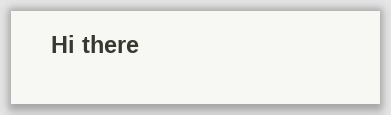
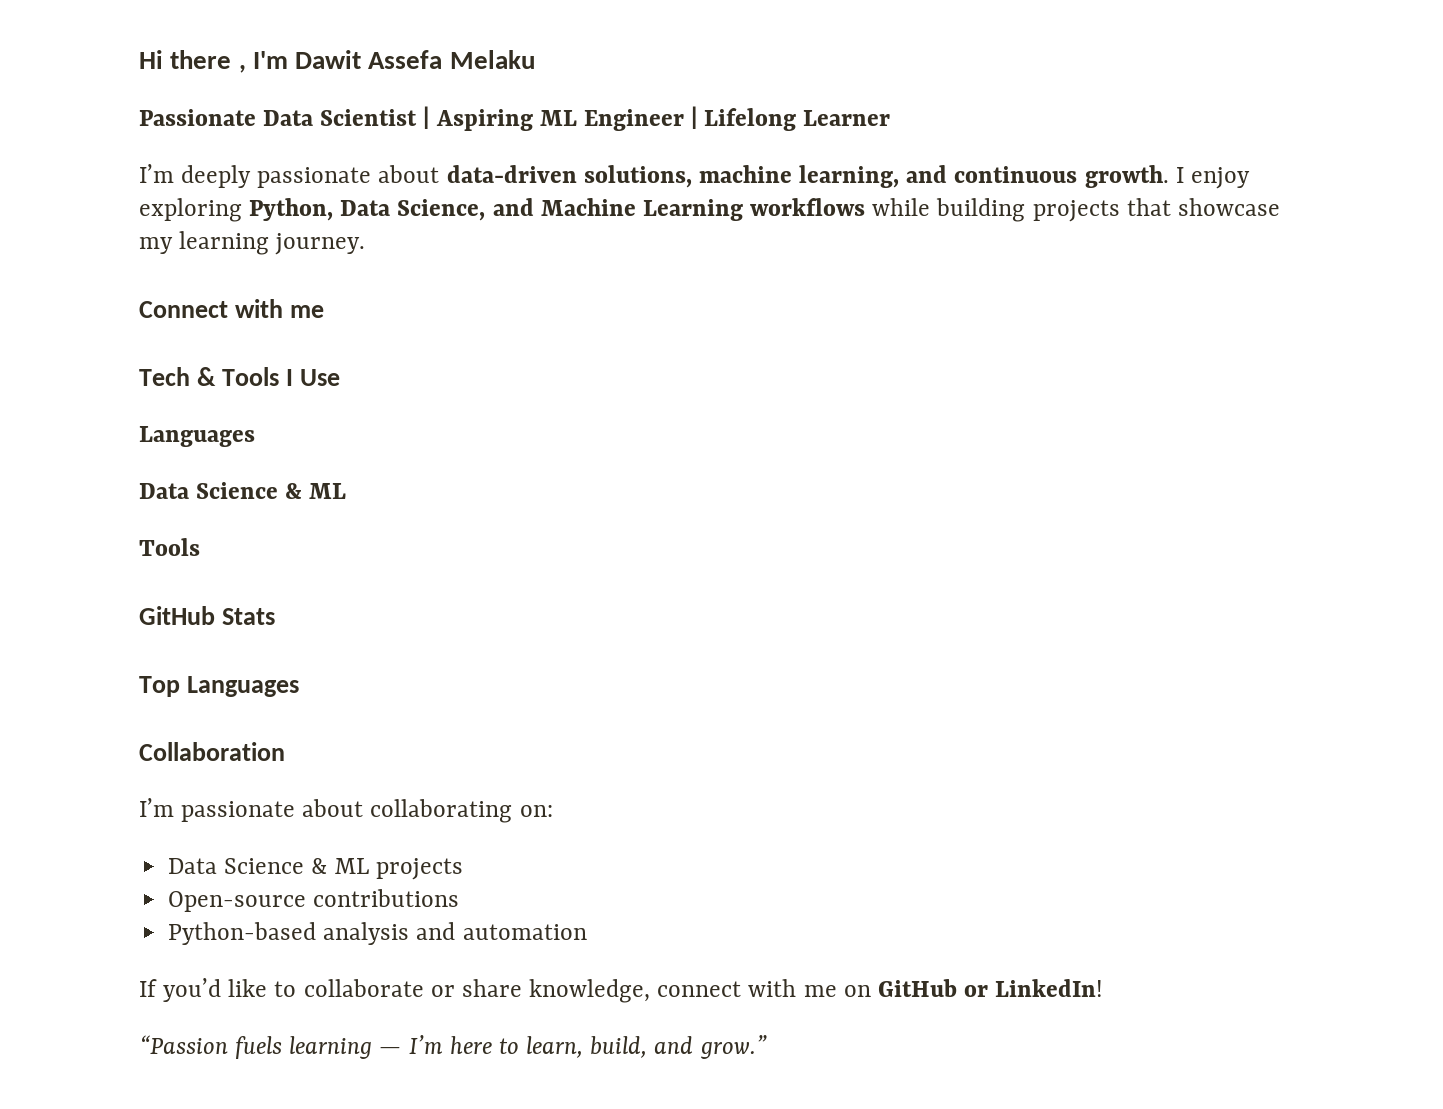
- Hi there
+ Hi there , I'm Dawit Assefa Melaku
+ Passionate Data Scientist | Aspiring ML Engineer | Lifelong Learner
+ I’m deeply passionate about data-driven solutions, machine learning, and continuous growth. I enjoy exploring Python, Data Science, and Machine Learning workflows while building projects that showcase my learning journey.
+ Connect with me
+ Tech & Tools I Use
+ Languages
+ Data Science & ML
+ Tools
+ GitHub Stats
+ Top Languages
+ Collaboration
+ I’m passionate about collaborating on:
+ Data Science & ML projects
+ Open-source contributions
+ Python-based analysis and automation
+ If you’d like to collaborate or share knowledge, connect with me on GitHub or LinkedIn!
+ “Passion fuels learning — I’m here to learn, build, and grow.”

